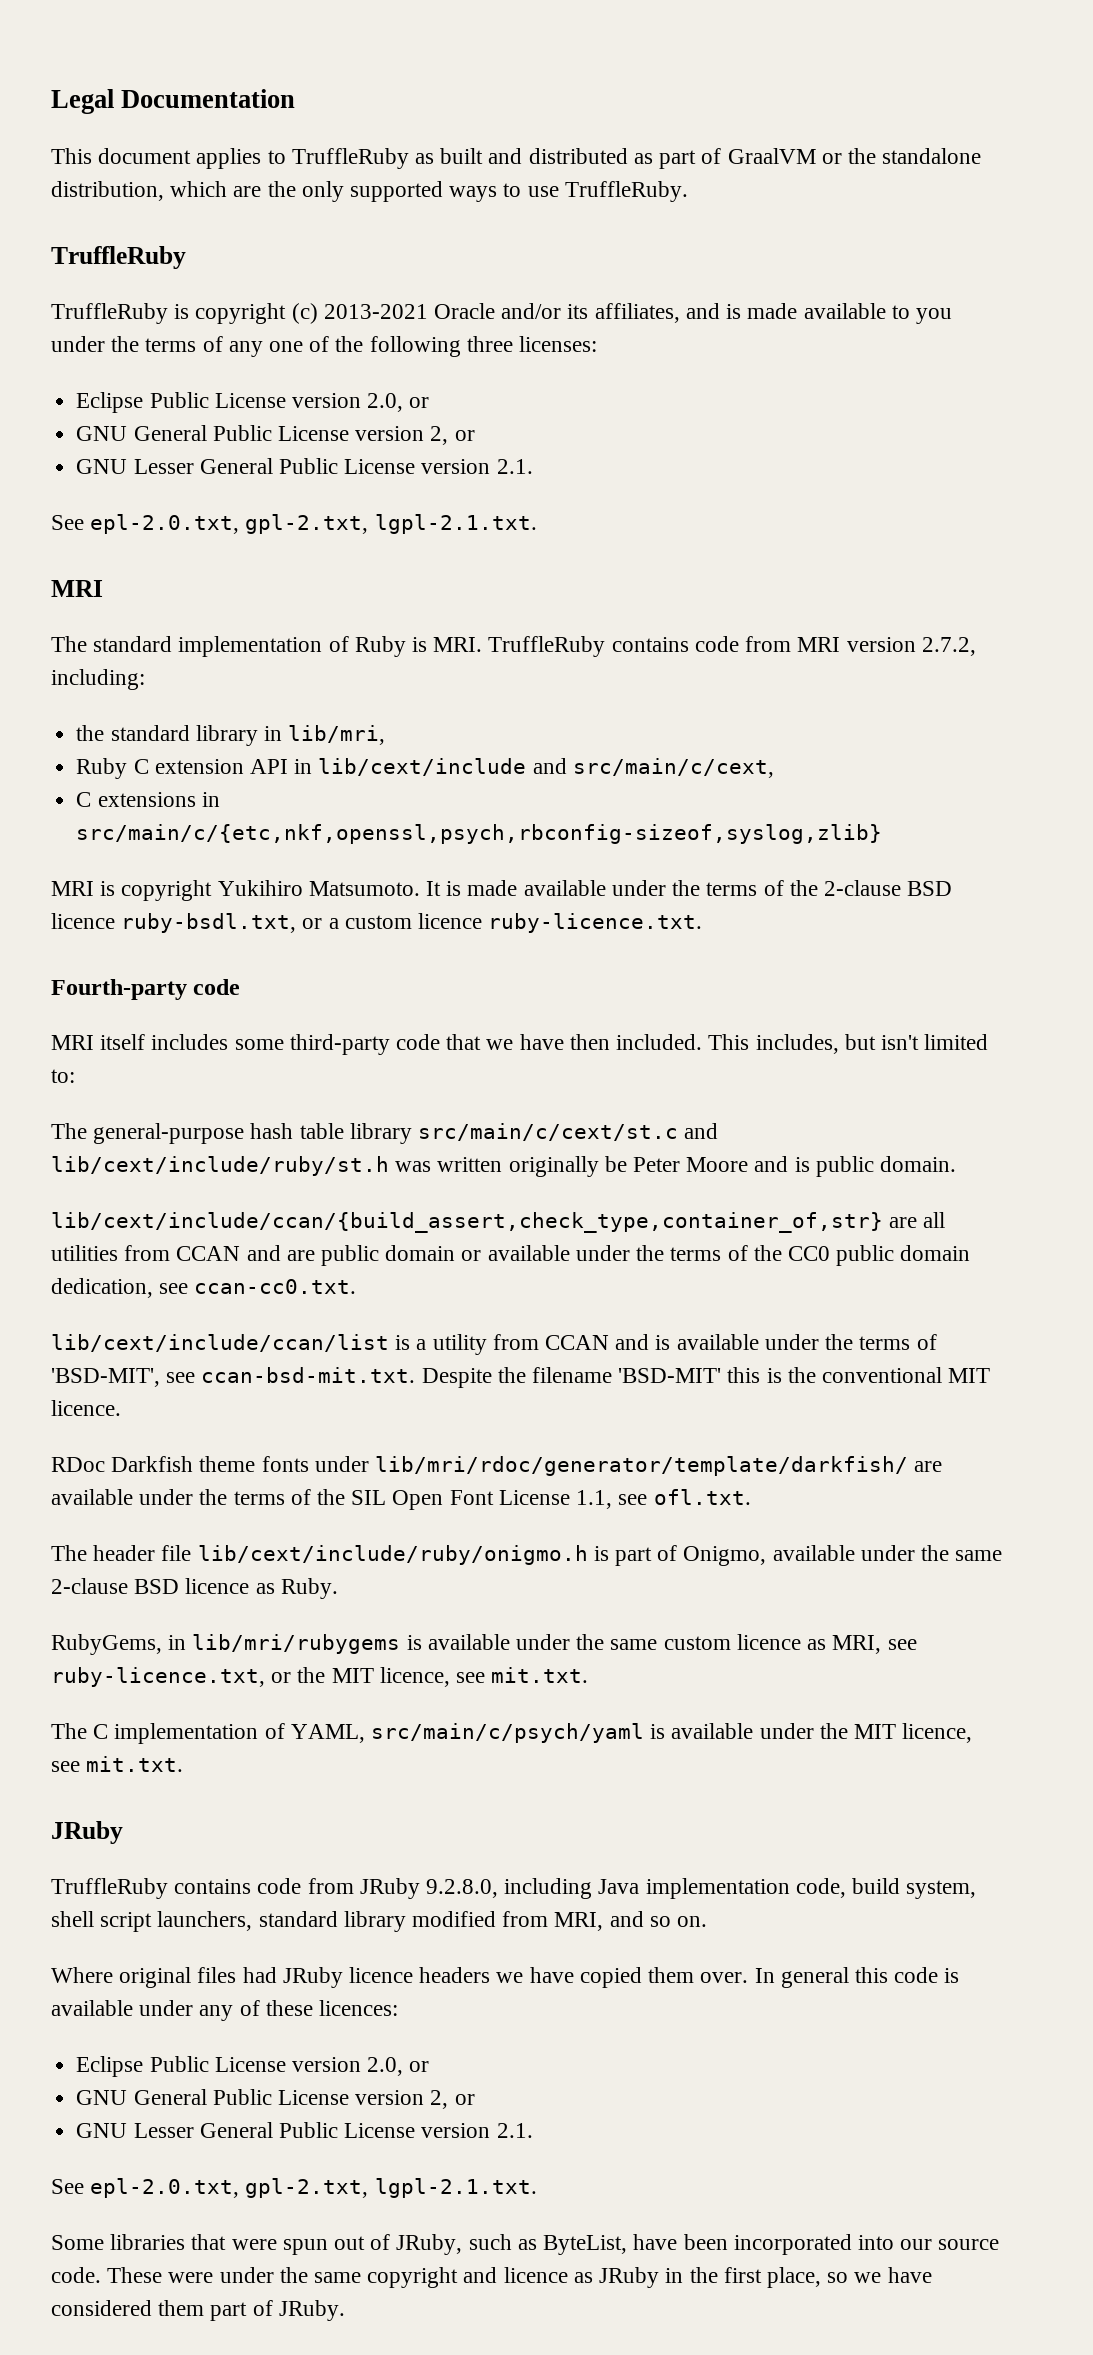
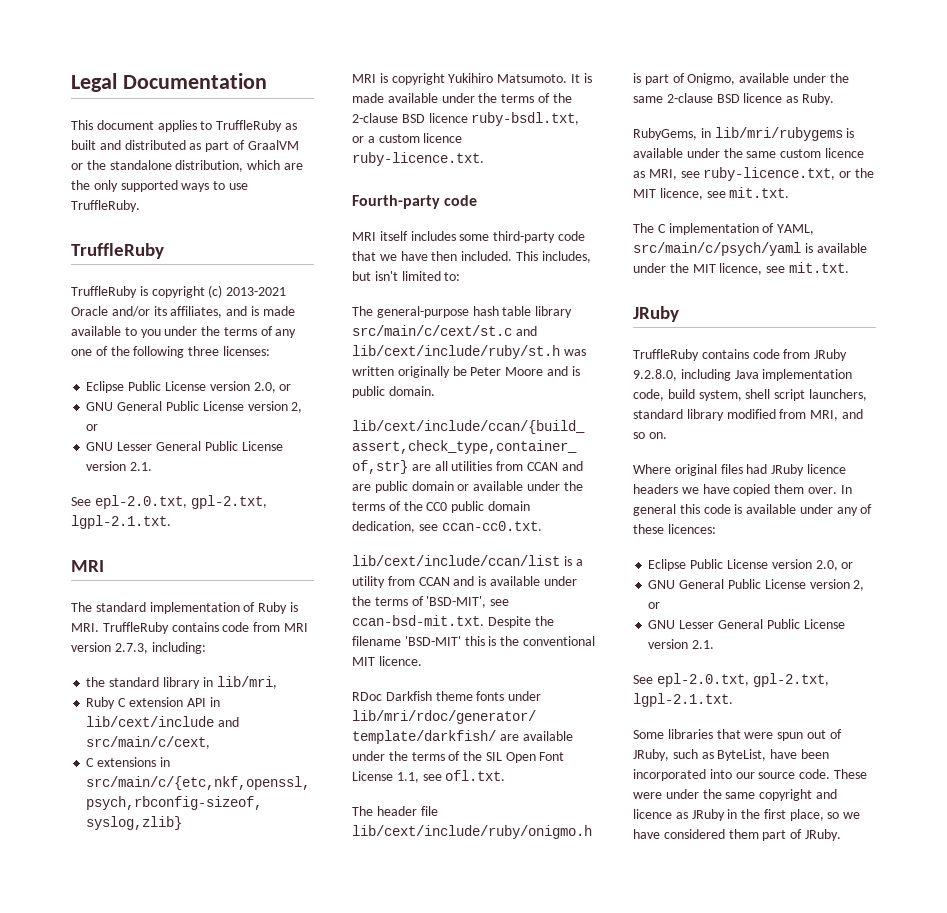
- The standard implementation of Ruby is MRI. TruffleRuby contains code from MRI version 2.7.2, including:
+ The standard implementation of Ruby is MRI. TruffleRuby contains code from MRI version 2.7.3, including:

